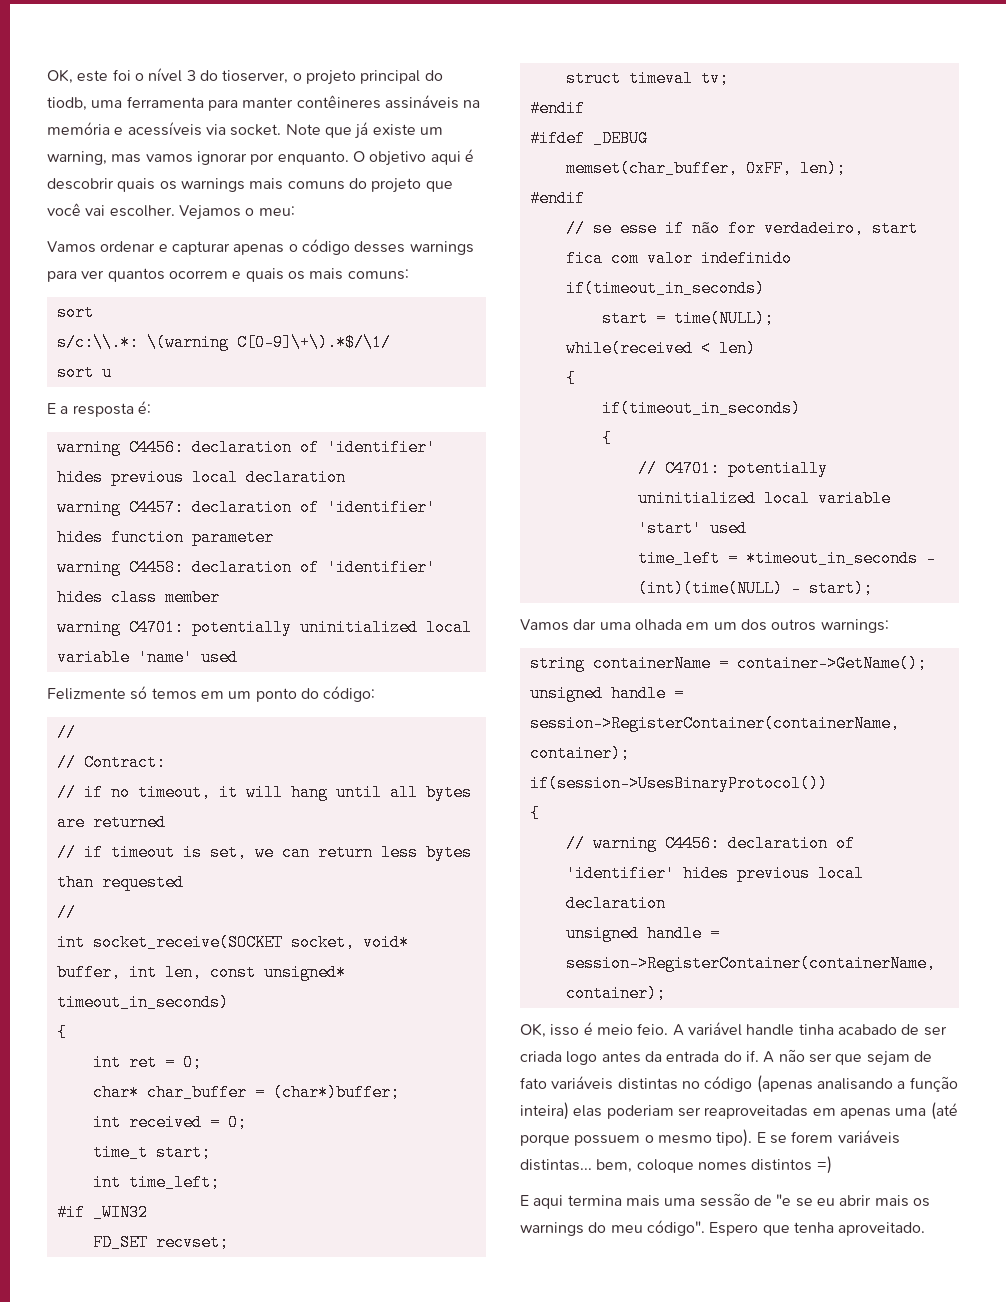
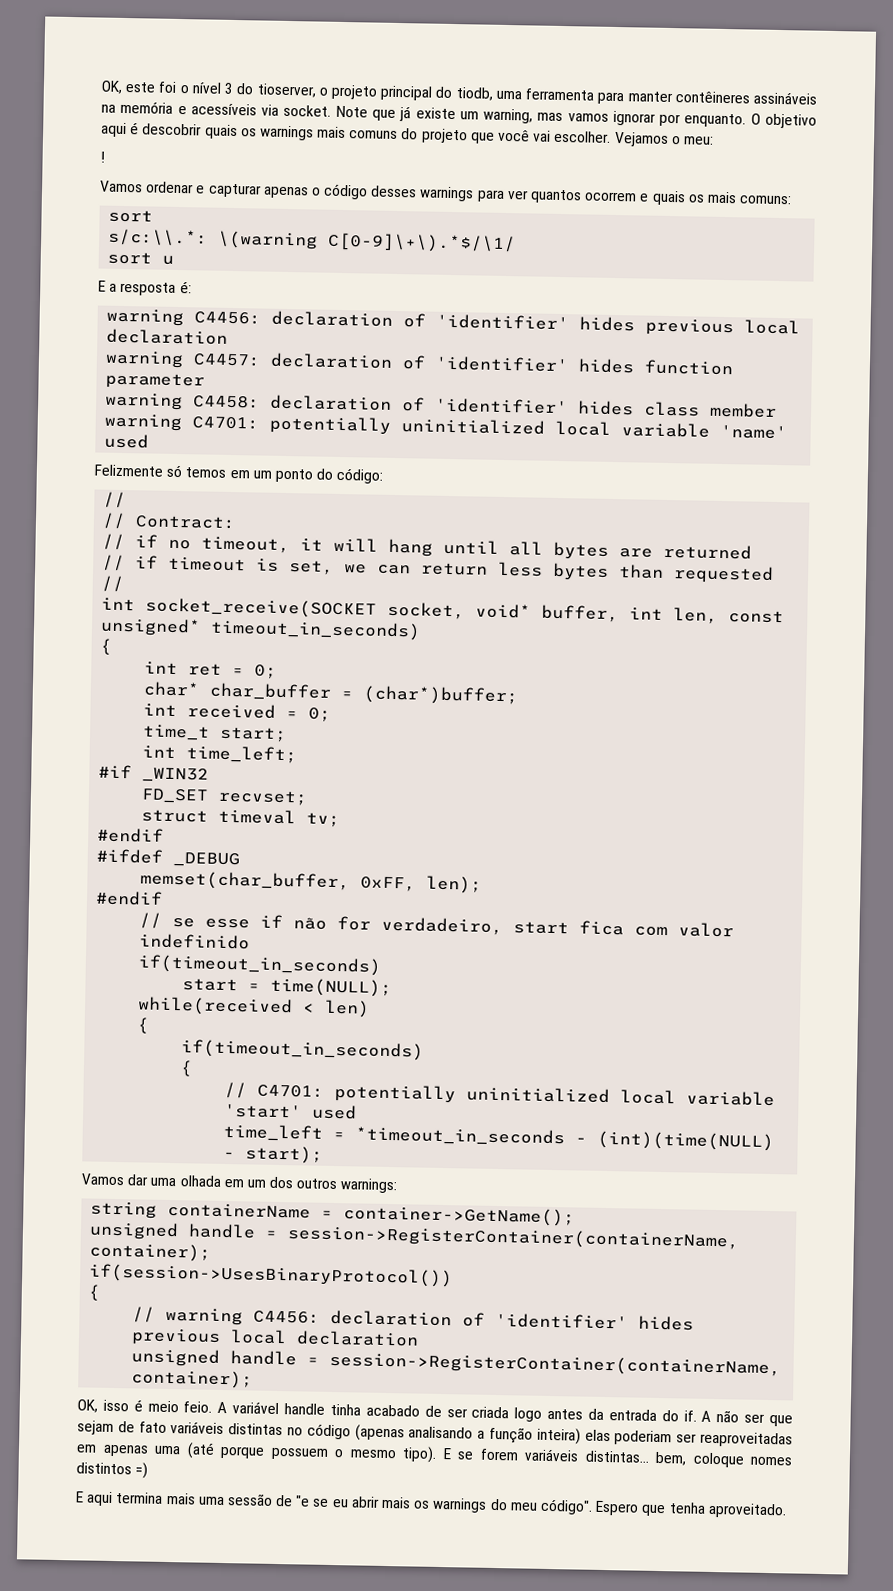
+ !

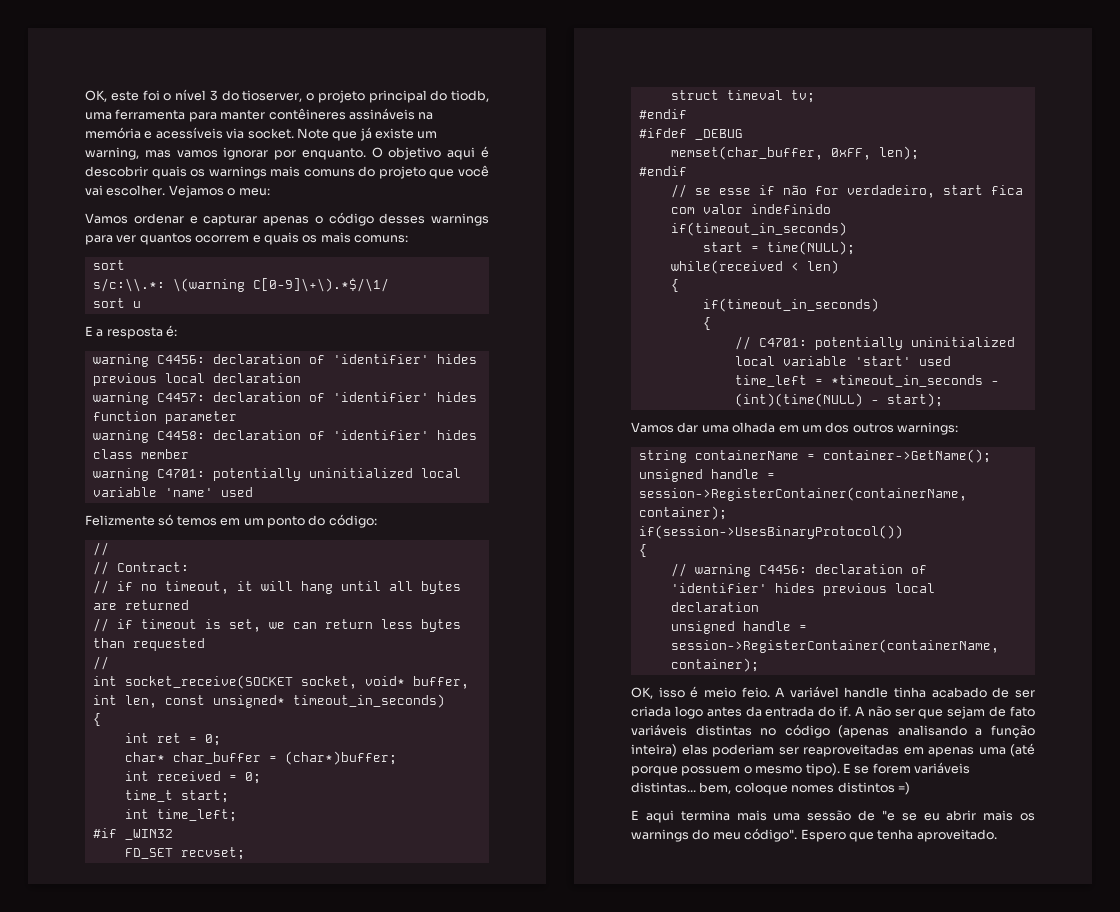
- !

